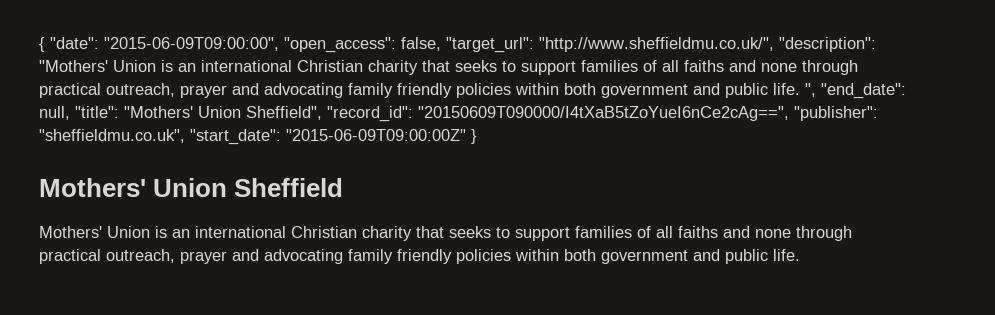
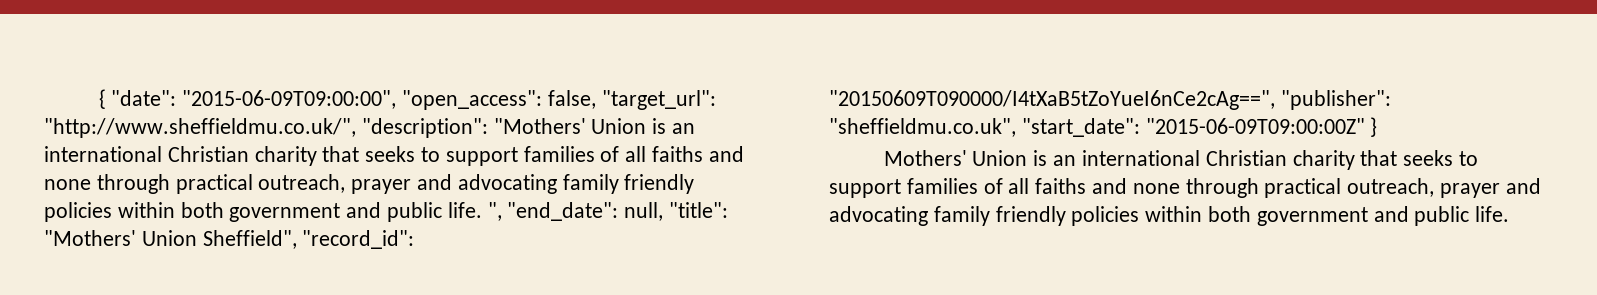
- Mothers' Union Sheffield

